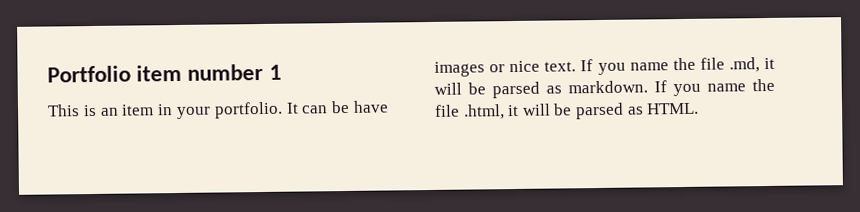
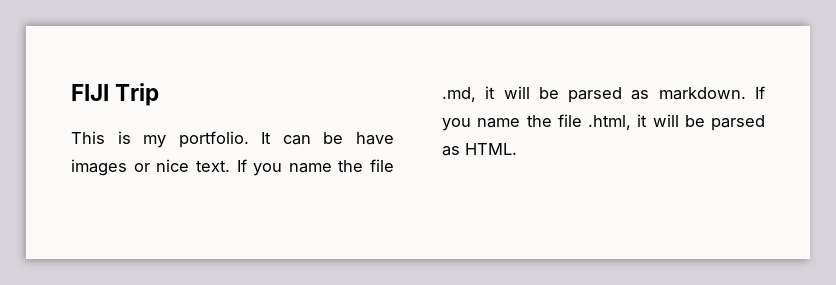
- Portfolio item number 1
- This is an item in your portfolio.
+ FIJI Trip
+ This is my portfolio.

